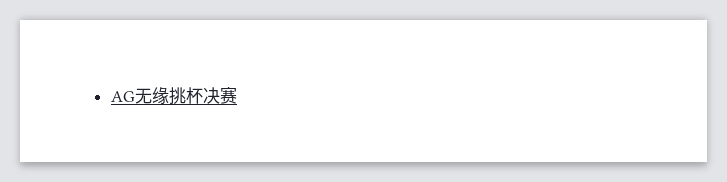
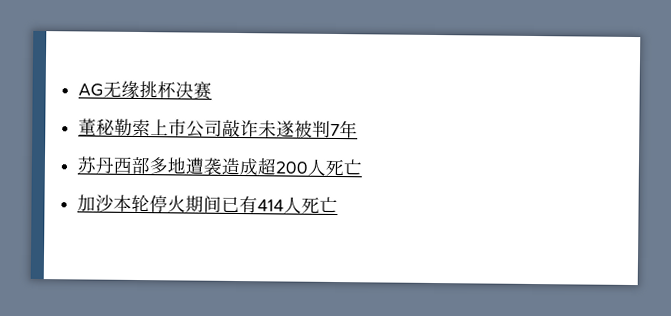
+ 董秘勒索上市公司敲诈未遂被判7年
+ 苏丹西部多地遭袭造成超200人死亡
+ 加沙本轮停火期间已有414人死亡

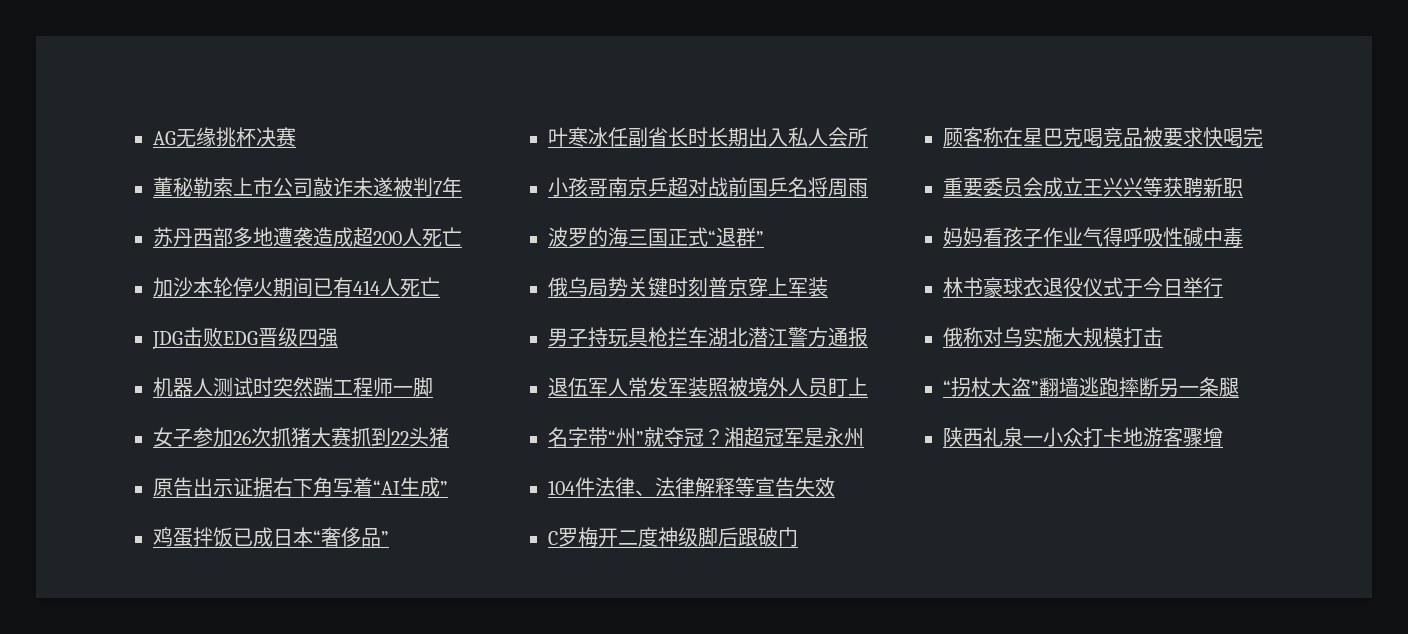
+ JDG击败EDG晋级四强
+ 机器人测试时突然踹工程师一脚
+ 女子参加26次抓猪大赛抓到22头猪
+ 原告出示证据右下角写着“AI生成”
+ 鸡蛋拌饭已成日本“奢侈品”
+ 叶寒冰任副省长时长期出入私人会所
+ 小孩哥南京乒超对战前国乒名将周雨
+ 波罗的海三国正式“退群”
+ 俄乌局势关键时刻普京穿上军装
+ 男子持玩具枪拦车湖北潜江警方通报
+ 退伍军人常发军装照被境外人员盯上
+ 名字带“州”就夺冠？湘超冠军是永州
+ 104件法律、法律解释等宣告失效
+ C罗梅开二度神级脚后跟破门
+ 顾客称在星巴克喝竞品被要求快喝完
+ 重要委员会成立王兴兴等获聘新职
+ 妈妈看孩子作业气得呼吸性碱中毒
+ 林书豪球衣退役仪式于今日举行
+ 俄称对乌实施大规模打击
+ “拐杖大盗”翻墙逃跑摔断另一条腿
+ 陕西礼泉一小众打卡地游客骤增

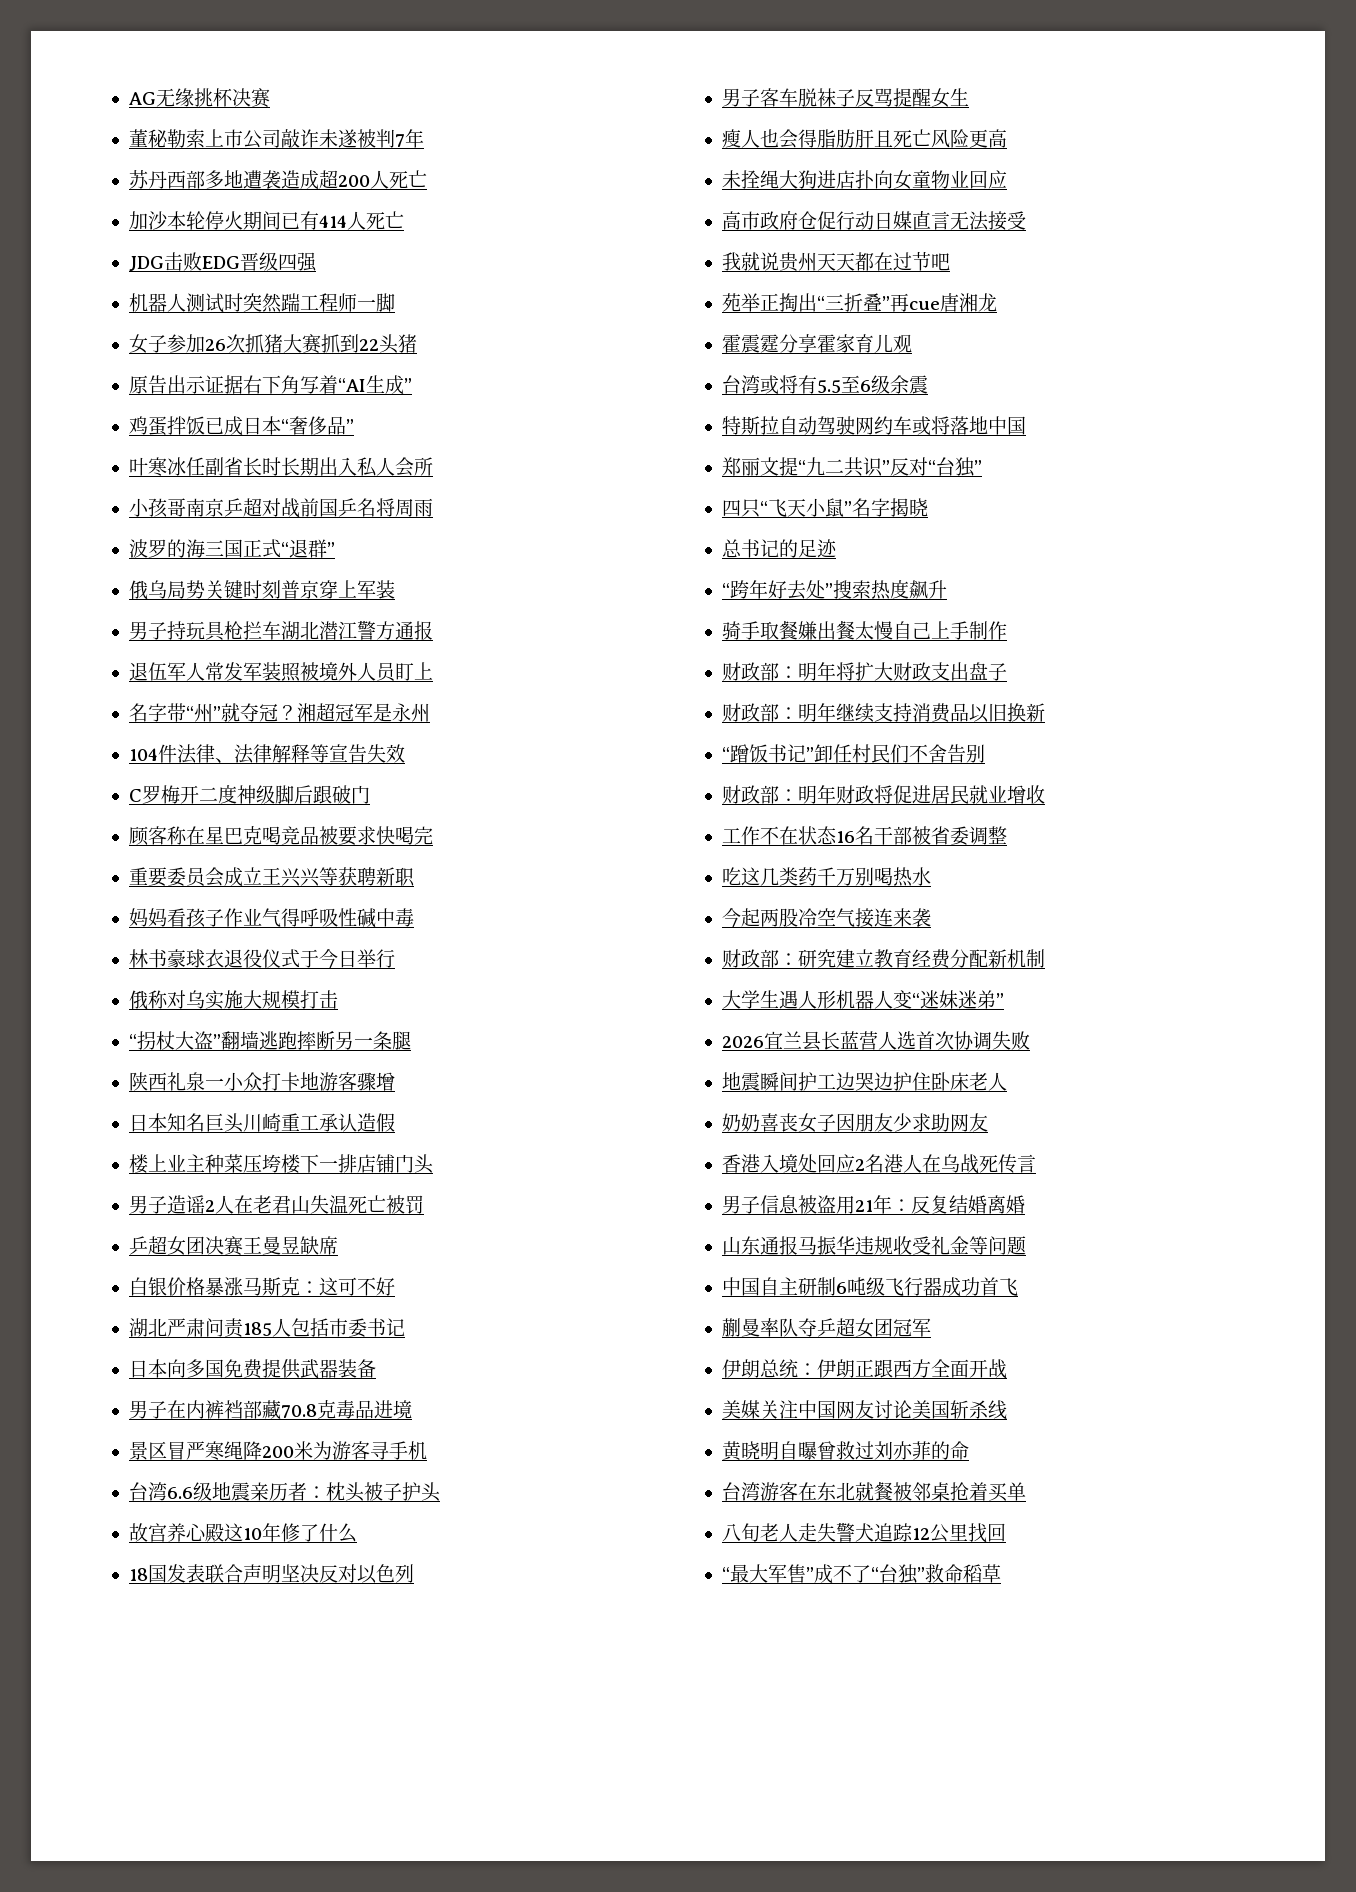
+ 日本知名巨头川崎重工承认造假
+ 楼上业主种菜压垮楼下一排店铺门头
+ 男子造谣2人在老君山失温死亡被罚
+ 乒超女团决赛王曼昱缺席
+ 白银价格暴涨马斯克：这可不好
+ 湖北严肃问责185人包括市委书记
+ 日本向多国免费提供武器装备
+ 男子在内裤裆部藏70.8克毒品进境
+ 景区冒严寒绳降200米为游客寻手机
+ 台湾6.6级地震亲历者：枕头被子护头
+ 故宫养心殿这10年修了什么
+ 18国发表联合声明坚决反对以色列
+ 男子客车脱袜子反骂提醒女生
+ 瘦人也会得脂肪肝且死亡风险更高
+ 未拴绳大狗进店扑向女童物业回应
+ 高市政府仓促行动日媒直言无法接受
+ 我就说贵州天天都在过节吧
+ 苑举正掏出“三折叠”再cue唐湘龙
+ 霍震霆分享霍家育儿观
+ 台湾或将有5.5至6级余震
+ 特斯拉自动驾驶网约车或将落地中国
+ 郑丽文提“九二共识”反对“台独”
+ 四只“飞天小鼠”名字揭晓
+ 总书记的足迹
+ “跨年好去处”搜索热度飙升
+ 骑手取餐嫌出餐太慢自己上手制作
+ 财政部：明年将扩大财政支出盘子
+ 财政部：明年继续支持消费品以旧换新
+ “蹭饭书记”卸任村民们不舍告别
+ 财政部：明年财政将促进居民就业增收
+ 工作不在状态16名干部被省委调整
+ 吃这几类药千万别喝热水
+ 今起两股冷空气接连来袭
+ 财政部：研究建立教育经费分配新机制
+ 大学生遇人形机器人变“迷妹迷弟”
+ 2026宜兰县长蓝营人选首次协调失败
+ 地震瞬间护工边哭边护住卧床老人
+ 奶奶喜丧女子因朋友少求助网友
+ 香港入境处回应2名港人在乌战死传言
+ 男子信息被盗用21年：反复结婚离婚
+ 山东通报马振华违规收受礼金等问题
+ 中国自主研制6吨级飞行器成功首飞
+ 蒯曼率队夺乒超女团冠军
+ 伊朗总统：伊朗正跟西方全面开战
+ 美媒关注中国网友讨论美国斩杀线
+ 黄晓明自曝曾救过刘亦菲的命
+ 台湾游客在东北就餐被邻桌抢着买单
+ 八旬老人走失警犬追踪12公里找回
+ “最大军售”成不了“台独”救命稻草

